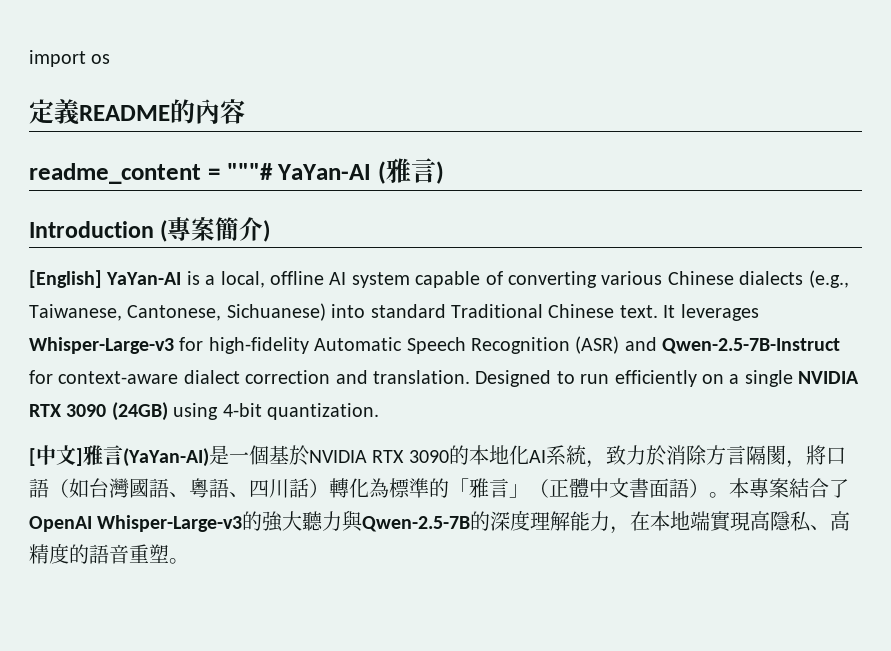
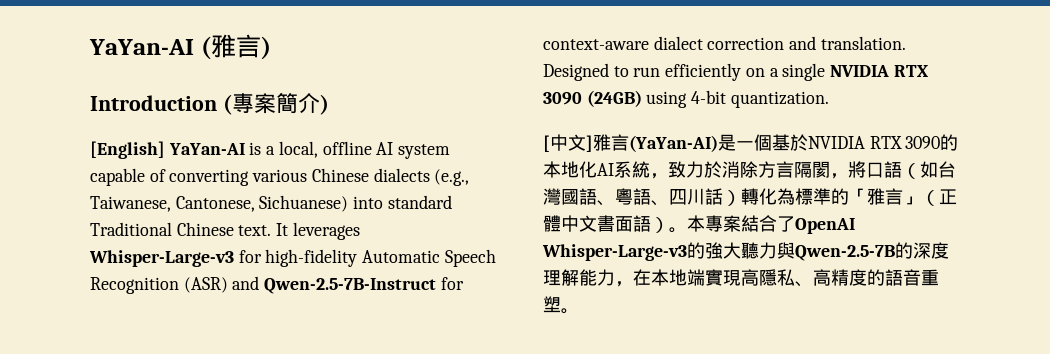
- import os
- 定義README的內容
- readme_content = """# YaYan-AI (雅言)
+ YaYan-AI (雅言)

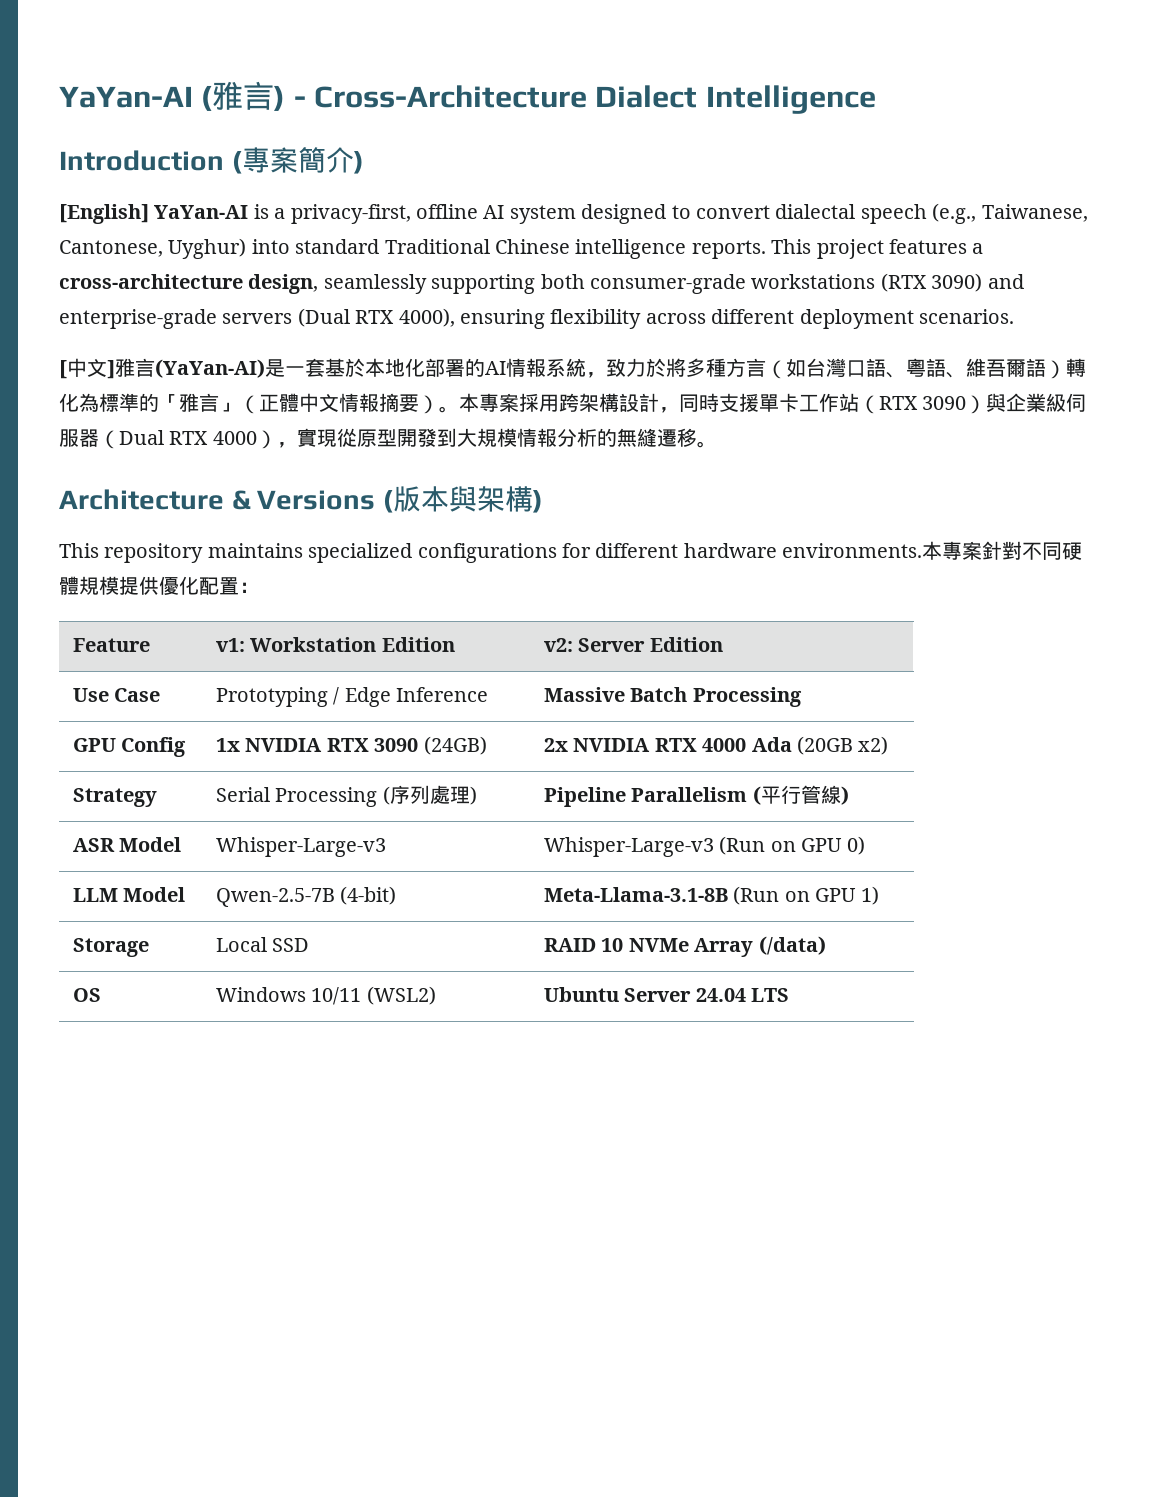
- YaYan-AI (雅言)
+ YaYan-AI (雅言) - Cross-Architecture Dialect Intelligence
- [English] YaYan-AI is a local, offline AI system capable of converting various Chinese dialects (e.g., Taiwanese, Cantonese, Sichuanese) into standard Traditional Chinese text. It leverages Whisper-Large-v3 for high-fidelity Automatic Speech Recognition (ASR) and Qwen-2.5-7B-Instruct for context-aware dialect correction and translation. Designed to run efficiently on a single NVIDIA RTX 3090 (24GB) using 4-bit quantization.
+ [English] YaYan-AI is a privacy-first, offline AI system designed to convert dialectal speech (e.g., Taiwanese, Cantonese, Uyghur) into standard Traditional Chinese intelligence reports. This project features a cross-architecture design, seamlessly supporting both consumer-grade workstations (RTX 3090) and enterprise-grade servers (Dual RTX 4000), ensuring flexibility across different deployment scenarios.
- [中文]雅言(YaYan-AI)是一個基於NVIDIA RTX 3090的本地化AI系統，致力於消除方言隔閡，將口語（如台灣國語、粵語、四川話）轉化為標準的「雅言」（正體中文書面語）。
+ [中文]雅言(YaYan-AI)是一套基於本地化部署的AI情報系統，致力於將多種方言（如台灣口語、粵語、維吾爾語）轉化為標準的「雅言」（正體中文情報摘要）。
- 本專案結合了OpenAI Whisper-Large-v3的強大聽力與Qwen-2.5-7B的深度理解能力，在本地端實現高隱私、高精度的語音重塑。
+ 本專案採用跨架構設計，同時支援單卡工作站（RTX 3090）與企業級伺服器（Dual RTX 4000），實現從原型開發到大規模情報分析的無縫遷移。
+ Architecture & Versions (版本與架構)
+ This repository maintains specialized configurations for different hardware environments.本專案針對不同硬體規模提供優化配置：
+ Feature | v1: Workstation Edition | v2: Server Edition
+ Use Case | Prototyping / Edge Inference | Massive Batch Processing
+ GPU Config | 1x NVIDIA RTX 3090 (24GB) | 2x NVIDIA RTX 4000 Ada (20GB x2)
+ Strategy | Serial Processing (序列處理) | Pipeline Parallelism (平行管線)
+ ASR Model | Whisper-Large-v3 | Whisper-Large-v3 (Run on GPU 0)
+ LLM Model | Qwen-2.5-7B (4-bit) | Meta-Llama-3.1-8B (Run on GPU 1)
+ Storage | Local SSD | RAID 10 NVMe Array (/data)
+ OS | Windows 10/11 (WSL2) | Ubuntu Server 24.04 LTS

